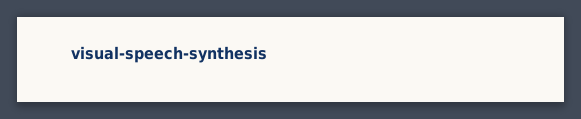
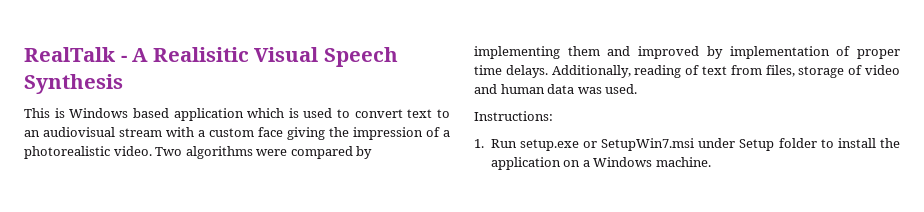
- visual-speech-synthesis
+ RealTalk - A Realisitic Visual Speech Synthesis
+ This is Windows based application which is used to convert text to an audiovisual stream with a custom face giving the impression of a photorealistic video. Two algorithms were compared by implementing them and improved by implementation of proper time delays. Additionally, reading of text from files, storage of video and human data was used.
+ Instructions:
+ 1. Run setup.exe or SetupWin7.msi under Setup folder to install the application on a Windows machine.

